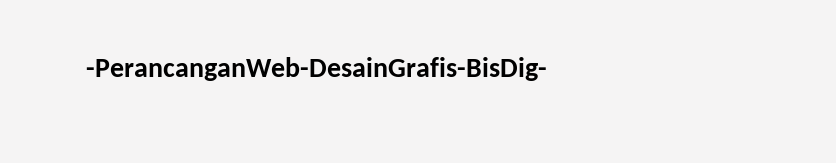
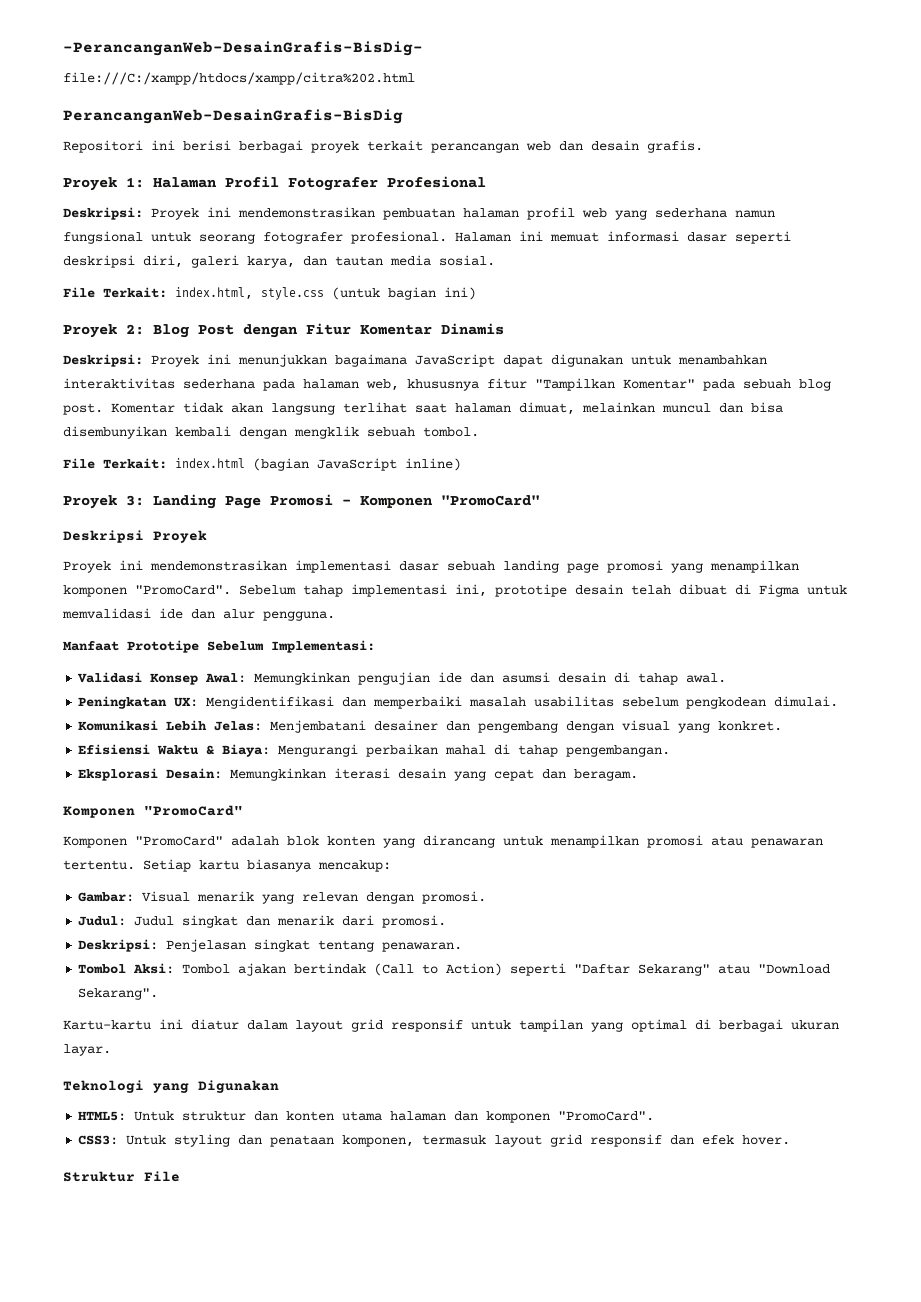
+ file:///C:/xampp/htdocs/xampp/citra%202.html
+ PerancanganWeb-DesainGrafis-BisDig
+ Repositori ini berisi berbagai proyek terkait perancangan web dan desain grafis.
+ Proyek 1: Halaman Profil Fotografer Profesional
+ Deskripsi: Proyek ini mendemonstrasikan pembuatan halaman profil web yang sederhana namun fungsional untuk seorang fotografer profesional. Halaman ini memuat informasi dasar seperti deskripsi diri, galeri karya, dan tautan media sosial.
+ File Terkait: index.html, style.css (untuk bagian ini)
+ Proyek 2: Blog Post dengan Fitur Komentar Dinamis
+ Deskripsi: Proyek ini menunjukkan bagaimana JavaScript dapat digunakan untuk menambahkan interaktivitas sederhana pada halaman web, khususnya fitur "Tampilkan Komentar" pada sebuah blog post. Komentar tidak akan langsung terlihat saat halaman dimuat, melainkan muncul dan bisa disembunyikan kembali dengan mengklik sebuah tombol.
+ File Terkait: index.html (bagian JavaScript inline)
+ Proyek 3: Landing Page Promosi - Komponen "PromoCard"
+ Deskripsi Proyek
+ Proyek ini mendemonstrasikan implementasi dasar sebuah landing page promosi yang menampilkan komponen "PromoCard". Sebelum tahap implementasi ini, prototipe desain telah dibuat di Figma untuk memvalidasi ide dan alur pengguna.
+ Manfaat Prototipe Sebelum Implementasi:
+ Validasi Konsep Awal: Memungkinkan pengujian ide dan asumsi desain di tahap awal.
+ Peningkatan UX: Mengidentifikasi dan memperbaiki masalah usabilitas sebelum pengkodean dimulai.
+ Komunikasi Lebih Jelas: Menjembatani desainer dan pengembang dengan visual yang konkret.
+ Efisiensi Waktu & Biaya: Mengurangi perbaikan mahal di tahap pengembangan.
+ Eksplorasi Desain: Memungkinkan iterasi desain yang cepat dan beragam.
+ Komponen "PromoCard"
+ Komponen "PromoCard" adalah blok konten yang dirancang untuk menampilkan promosi atau penawaran tertentu. Setiap kartu biasanya mencakup:
+ Gambar: Visual menarik yang relevan dengan promosi.
+ Judul: Judul singkat dan menarik dari promosi.
+ Deskripsi: Penjelasan singkat tentang penawaran.
+ Tombol Aksi: Tombol ajakan bertindak (Call to Action) seperti "Daftar Sekarang" atau "Download Sekarang".
+ Kartu-kartu ini diatur dalam layout grid responsif untuk tampilan yang optimal di berbagai ukuran layar.
+ Teknologi yang Digunakan
+ HTML5: Untuk struktur dan konten utama halaman dan komponen "PromoCard".
+ CSS3: Untuk styling dan penataan komponen, termasuk layout grid responsif dan efek hover.
+ Struktur File

